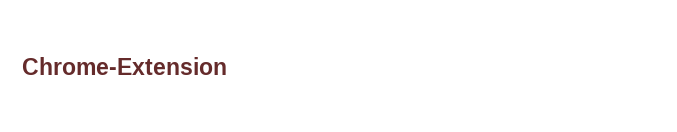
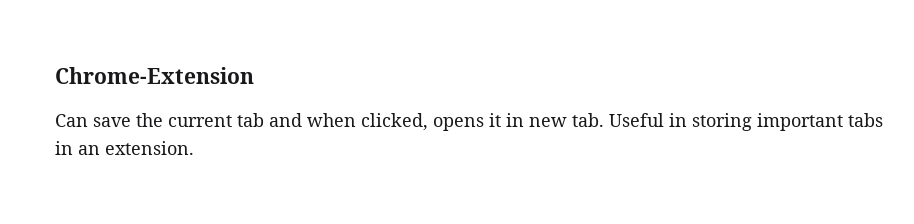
+ Can save the current tab and when clicked, opens it in new tab. Useful in storing important tabs in an extension.

